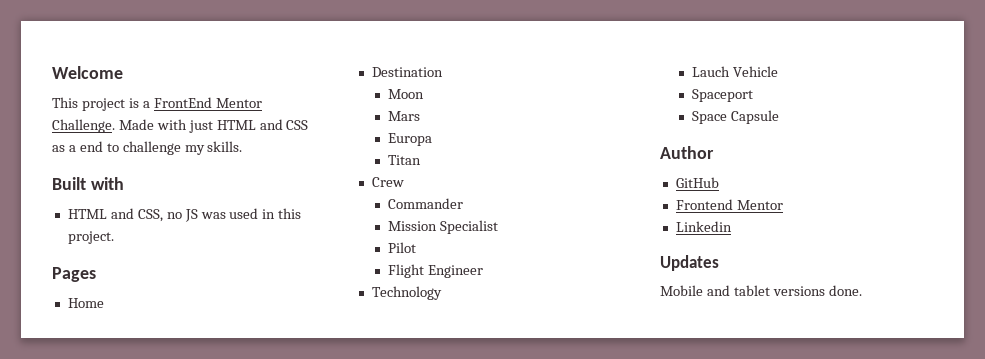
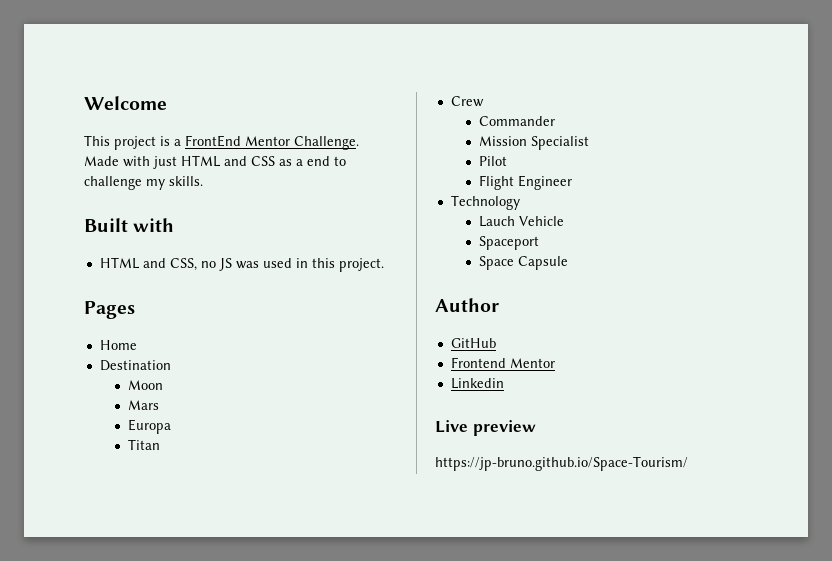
- Updates
- Mobile and tablet versions done.
+ Live preview
+ https://jp-bruno.github.io/Space-Tourism/

